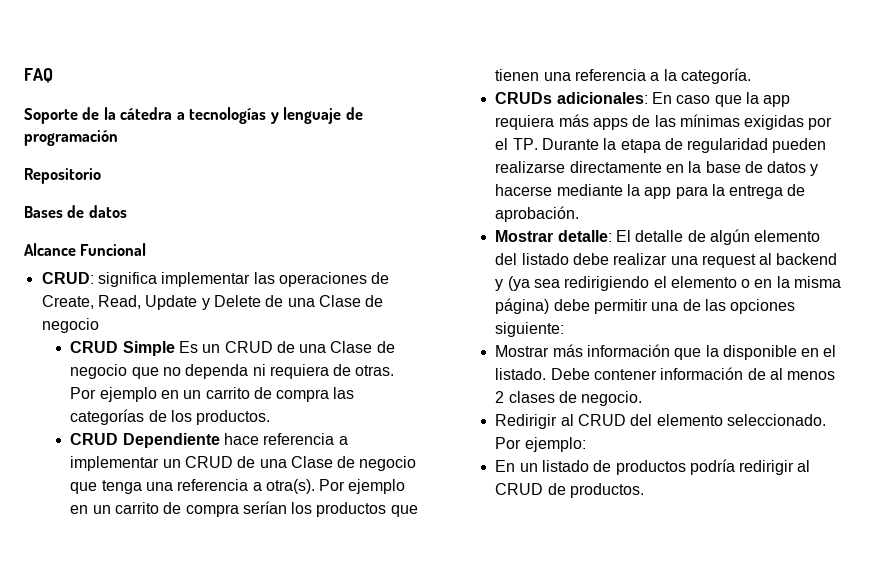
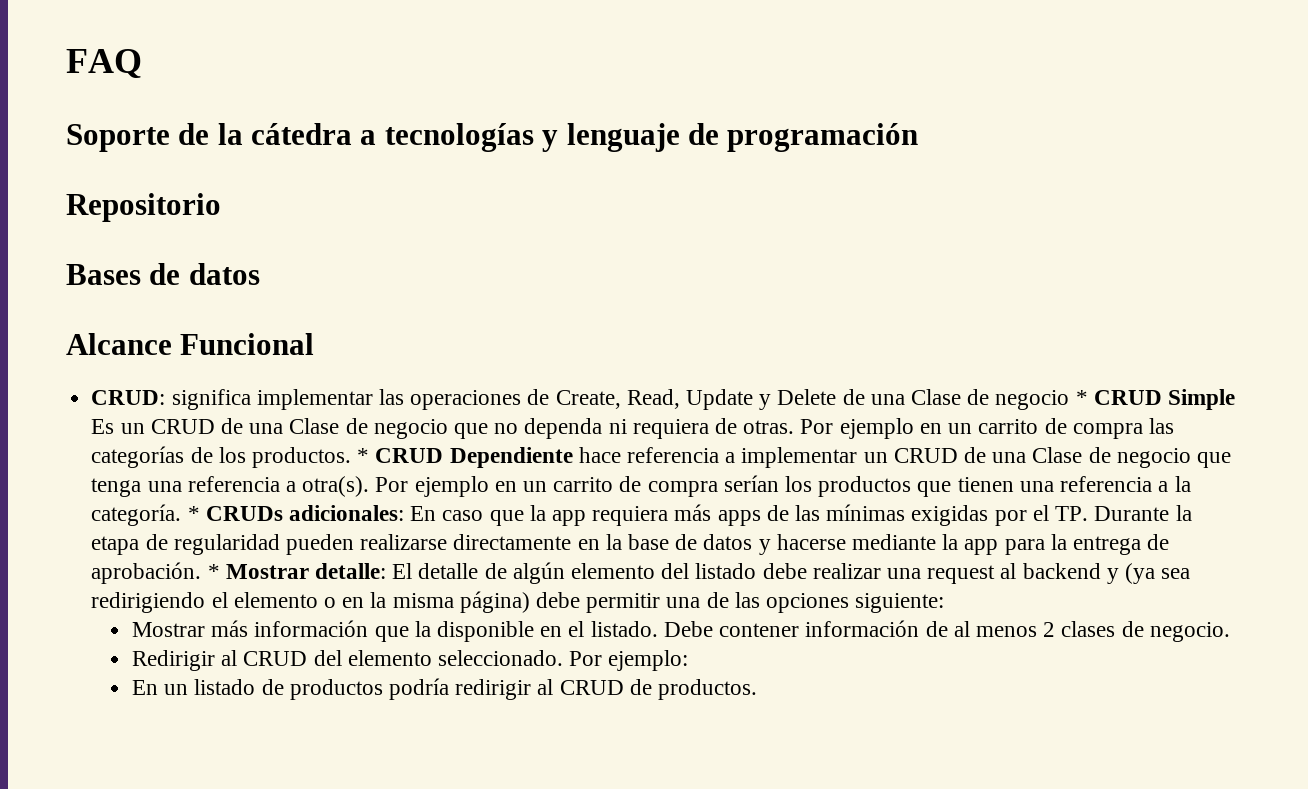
- CRUD: significa implementar las operaciones de Create, Read, Update y Delete de una Clase de negocio
- CRUD Simple Es un CRUD de una Clase de negocio que no dependa ni requiera de otras.
+ CRUD: significa implementar las operaciones de Create, Read, Update y Delete de una Clase de negocio * CRUD Simple Es un CRUD de una Clase de negocio que no dependa ni requiera de otras.
- Por ejemplo en un carrito de compra las categorías de los productos.
- CRUD Dependiente hace referencia a implementar un CRUD de una Clase de negocio que tenga una referencia a otra(s).
+ Por ejemplo en un carrito de compra las categorías de los productos. * CRUD Dependiente hace referencia a implementar un CRUD de una Clase de negocio que tenga una referencia a otra(s).
- Por ejemplo en un carrito de compra serían los productos que tienen una referencia a la categoría.
- CRUDs adicionales:
+ Por ejemplo en un carrito de compra serían los productos que tienen una referencia a la categoría. * CRUDs adicionales:
- En caso que la app requiera más apps de las mínimas exigidas por el TP. Durante la etapa de regularidad pueden realizarse directamente en la base de datos y hacerse mediante la app para la entrega de aprobación.
- Mostrar detalle:
+ En caso que la app requiera más apps de las mínimas exigidas por el TP. Durante la etapa de regularidad pueden realizarse directamente en la base de datos y hacerse mediante la app para la entrega de aprobación. * Mostrar detalle:

